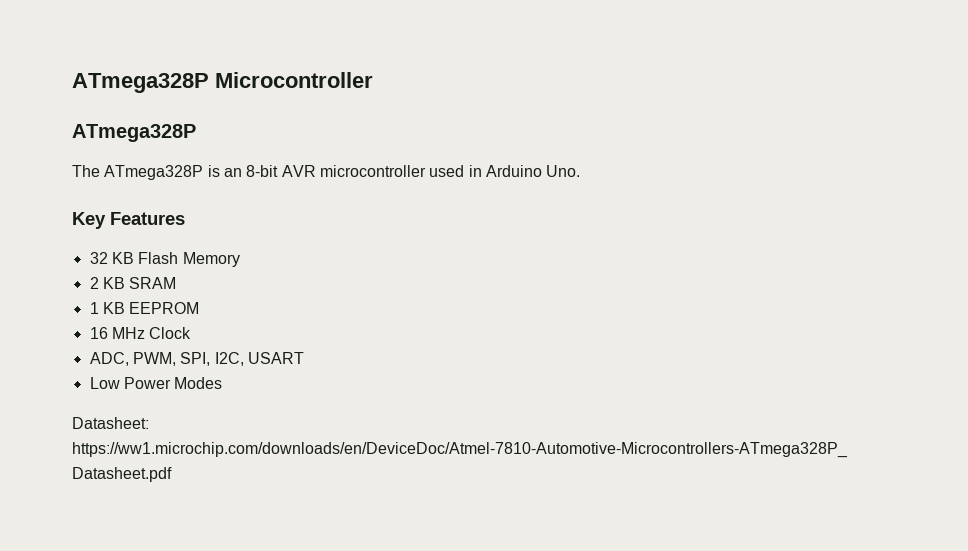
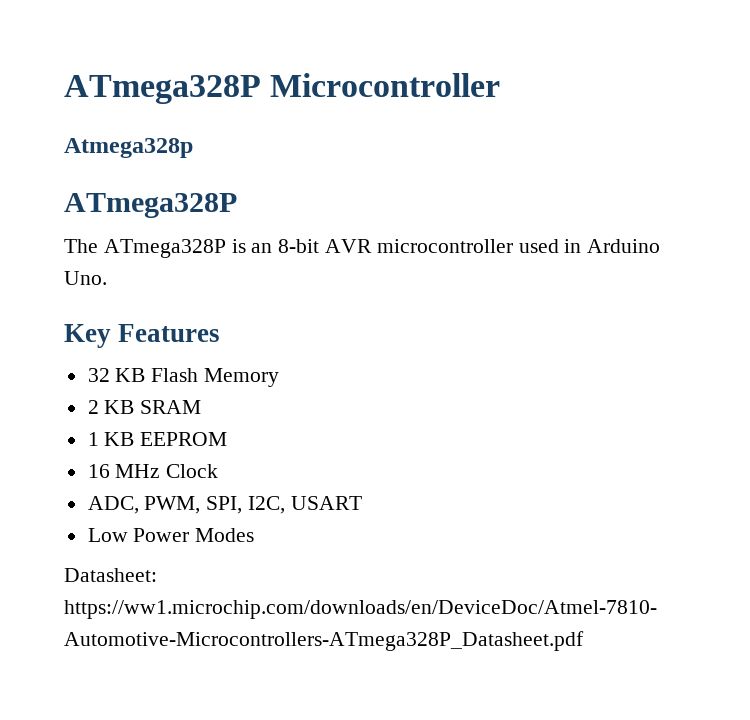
+ Atmega328p

